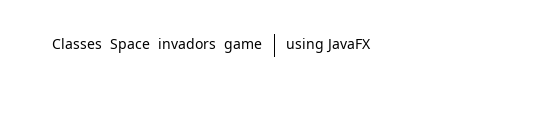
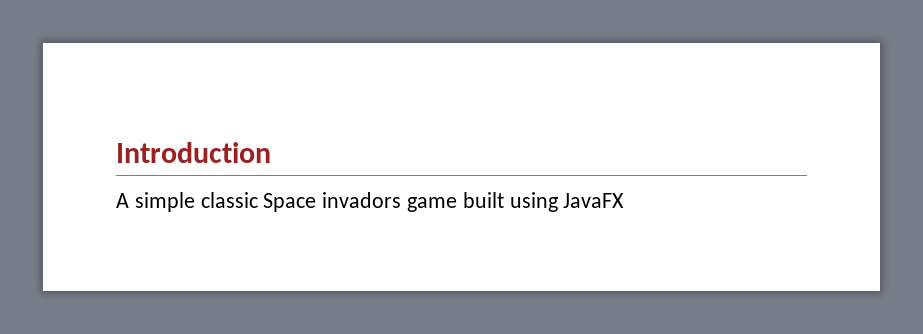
- Classes Space invadors game using JavaFX
+ Introduction
+ A simple classic Space invadors game built using JavaFX

